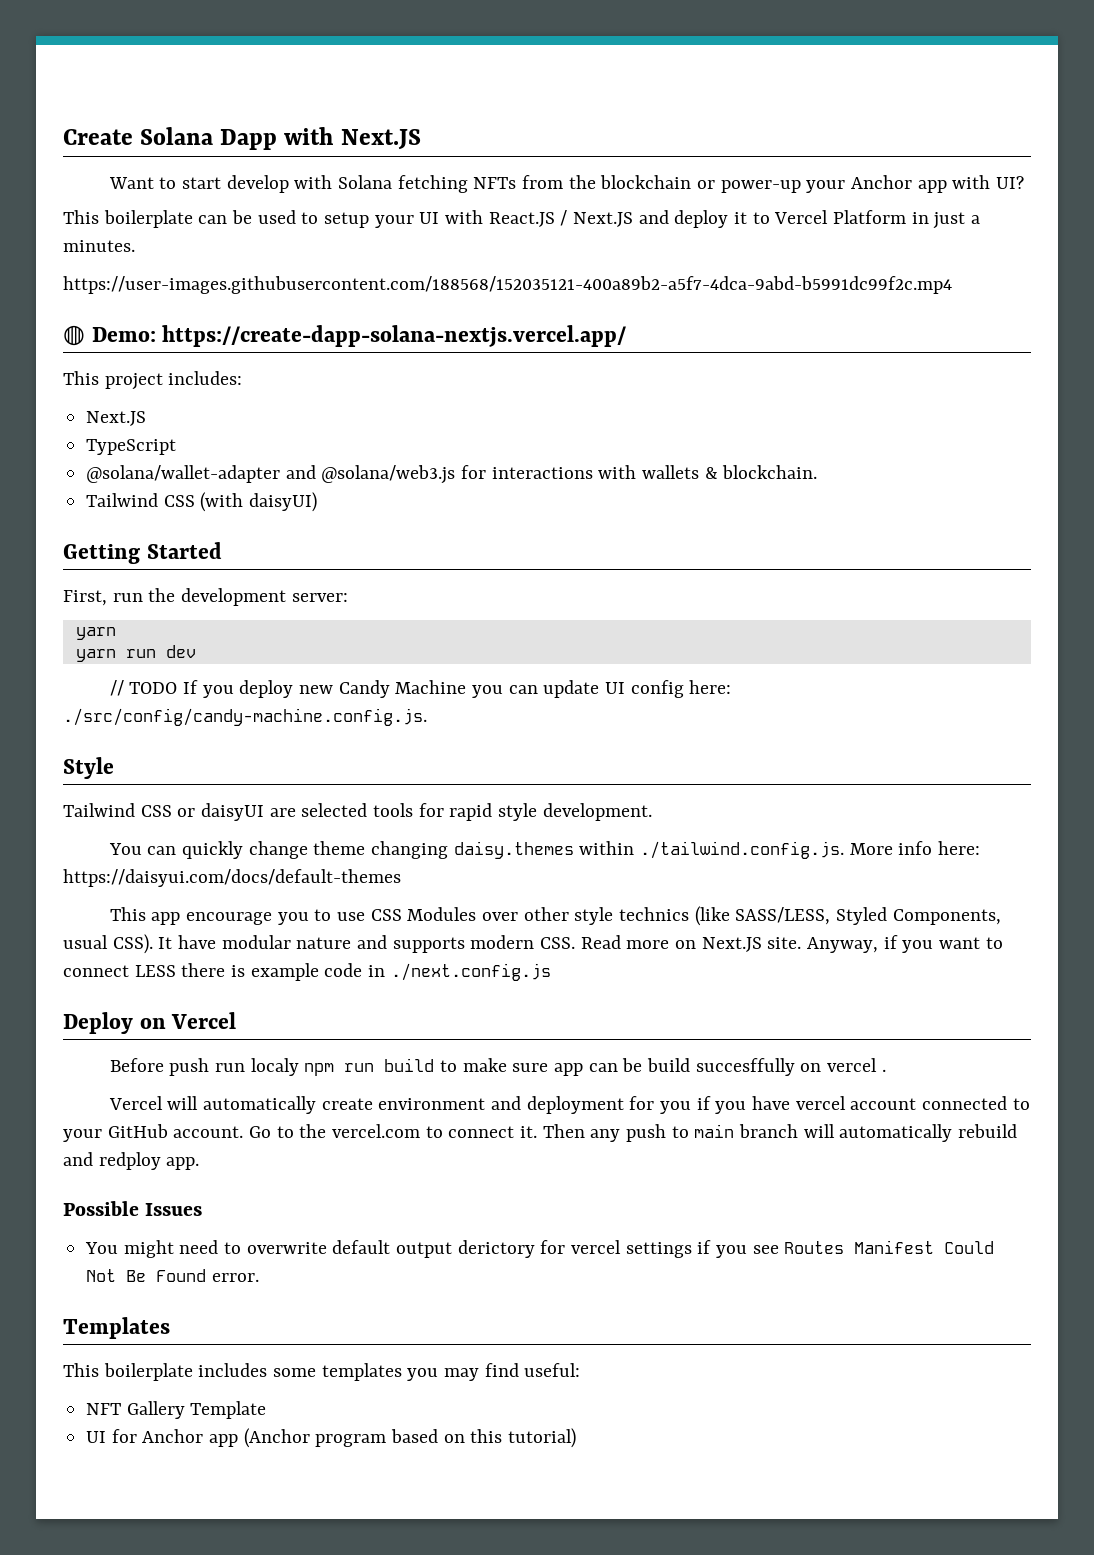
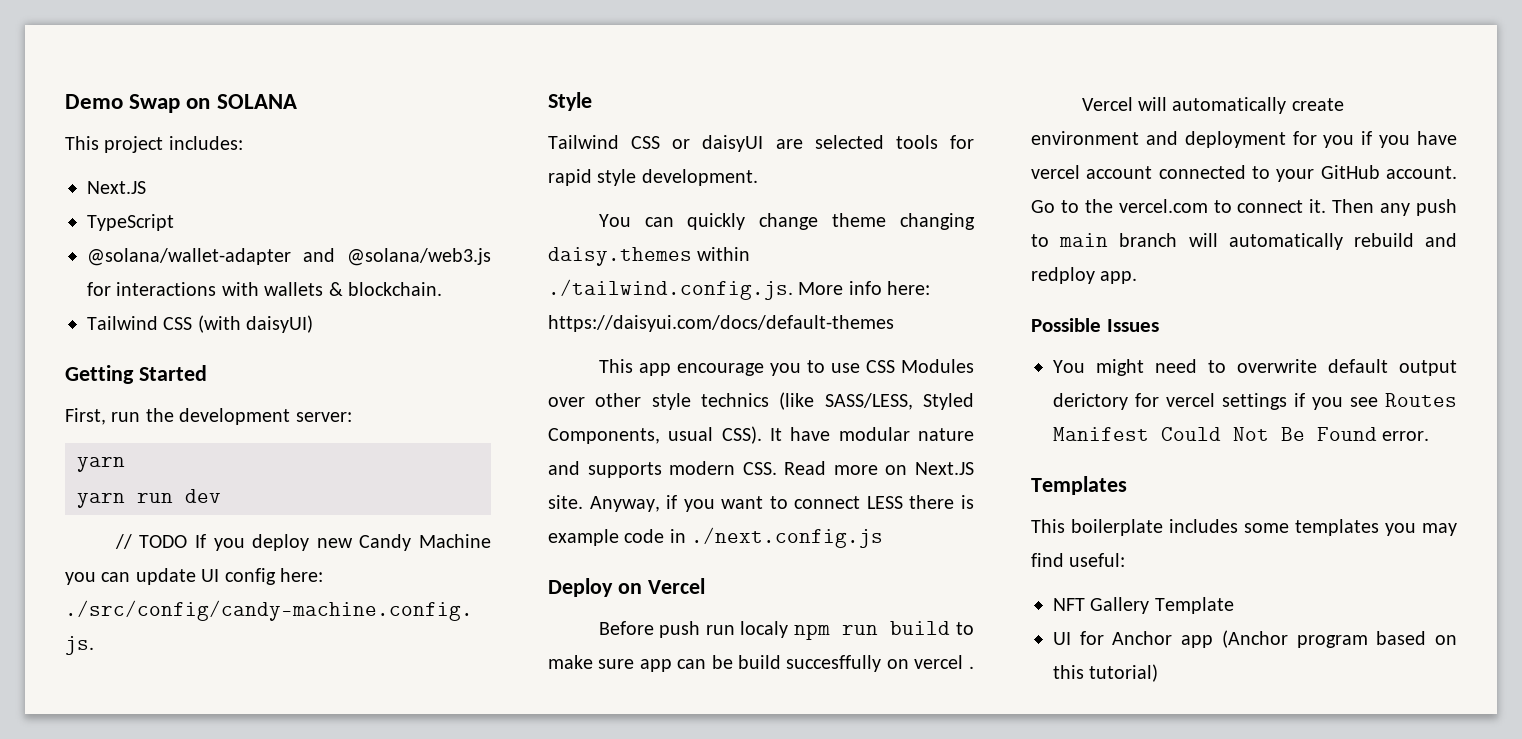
- Create Solana Dapp with Next.JS
- Want to start develop with Solana fetching NFTs from the blockchain or power-up your Anchor app with UI?
- This boilerplate can be used to setup your UI with React.JS / Next.JS and deploy it to Vercel Platform in just a minutes.
- https://user-images.githubusercontent.com/188568/152035121-400a89b2-a5f7-4dca-9abd-b5991dc99f2c.mp4
- ◍ Demo: https://create-dapp-solana-nextjs.vercel.app/
+ Demo Swap on SOLANA

